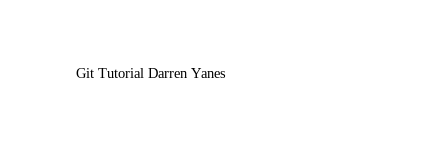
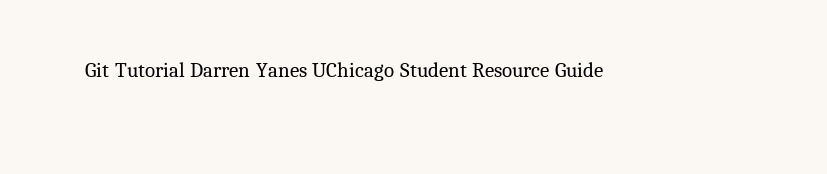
- Git Tutorial Darren Yanes
+ Git Tutorial Darren Yanes UChicago Student Resource Guide

